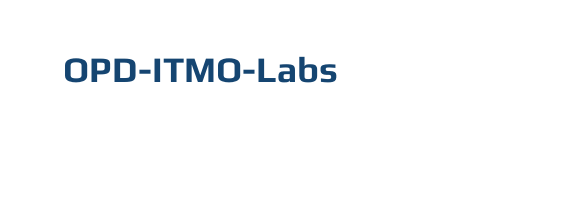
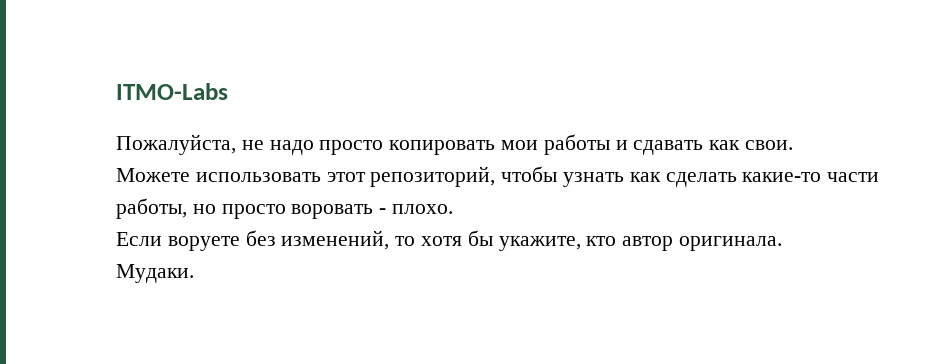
- OPD-ITMO-Labs
+ ITMO-Labs
+ Пожалуйста, не надо просто копировать мои работы и сдавать как свои.
+ Можете использовать этот репозиторий, чтобы узнать как сделать какие-то части работы, но просто воровать - плохо.
+ Если воруете без изменений, то хотя бы укажите, кто автор оригинала.
+ Мудаки.

